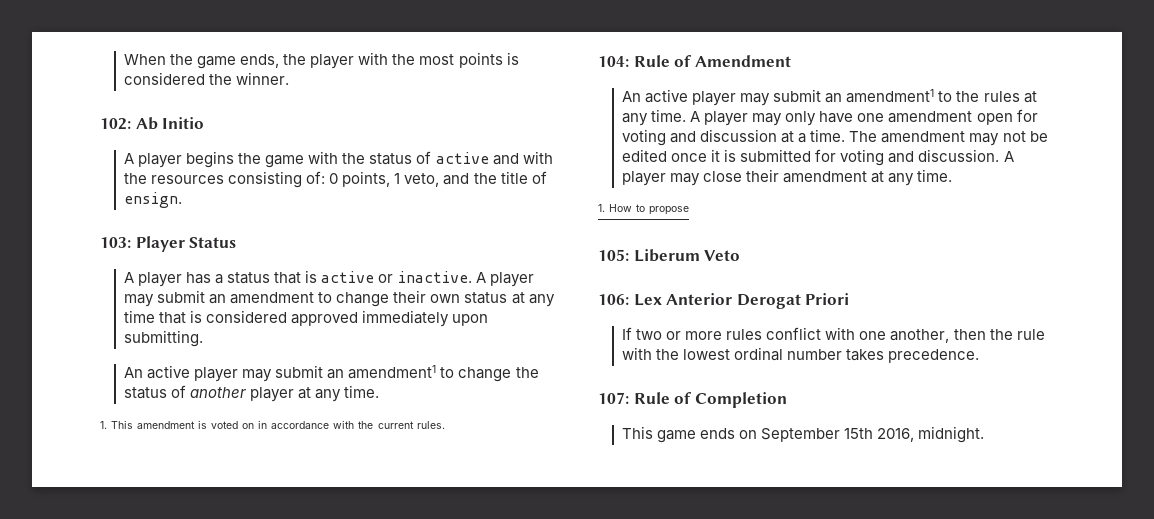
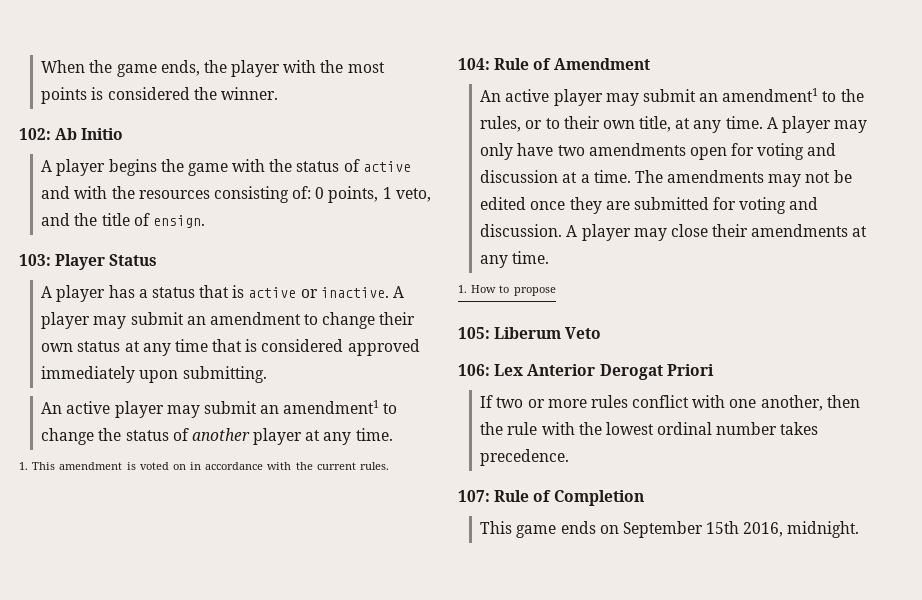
- An active player may submit an amendment1 to the rules at any time.
+ An active player may submit an amendment1 to the rules, or to their own title, at any time.
- A player may only have one amendment open for voting and discussion at a time.
+ A player may only have two amendments open for voting and discussion at a time.
- The amendment may not be edited once it is submitted for voting and discussion.
+ The amendments may not be edited once they are submitted for voting and discussion.
- A player may close their amendment at any time.
+ A player may close their amendments at any time.

